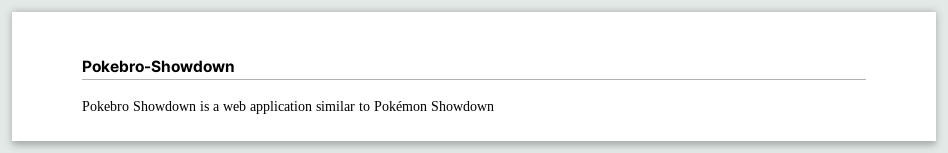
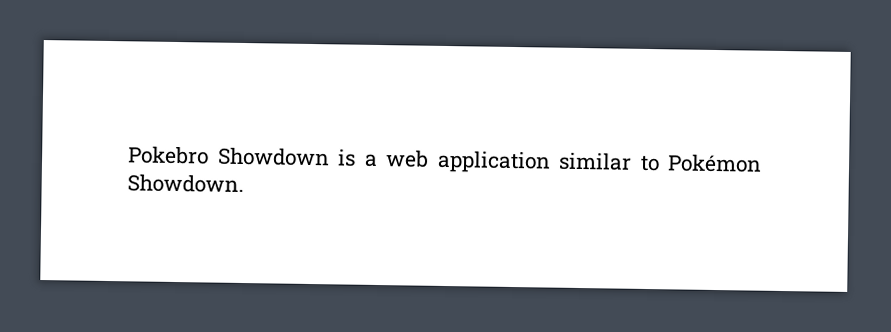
- Pokebro-Showdown
- Pokebro Showdown is a web application similar to Pokémon Showdown
+ Pokebro Showdown is a web application similar to Pokémon Showdown.

